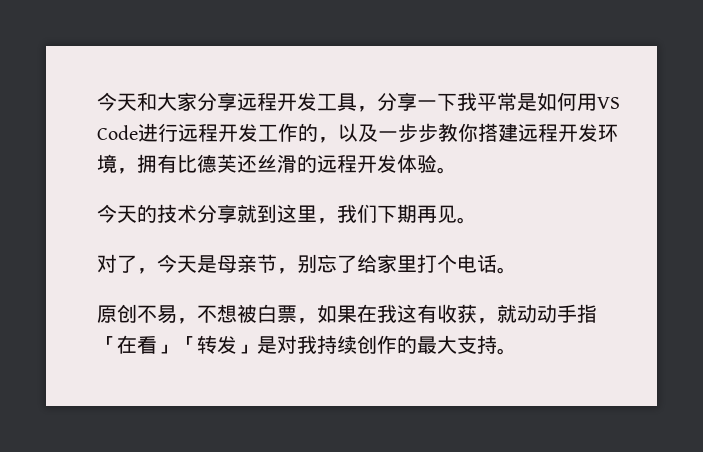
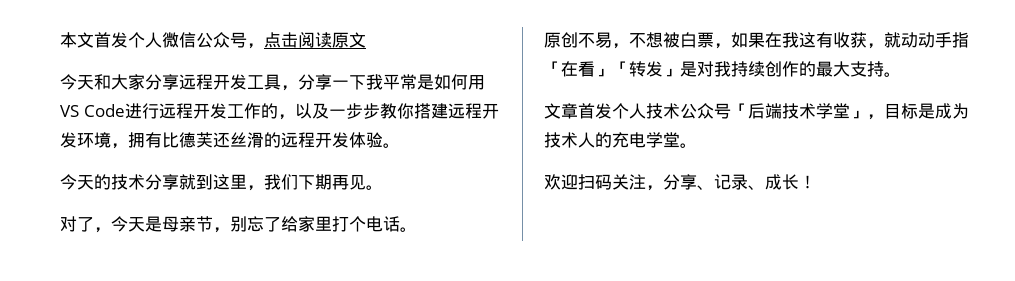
+ 本文首发个人微信公众号，点击阅读原文
+ 文章首发个人技术公众号「后端技术学堂」，目标是成为技术人的充电学堂。
+ 欢迎扫码关注，分享、记录、成长！

